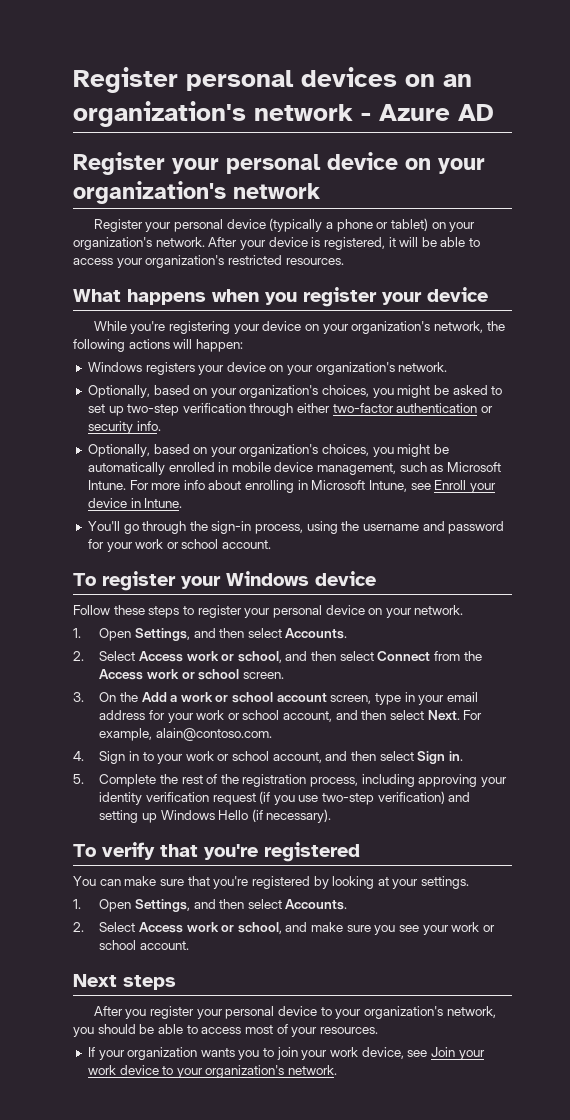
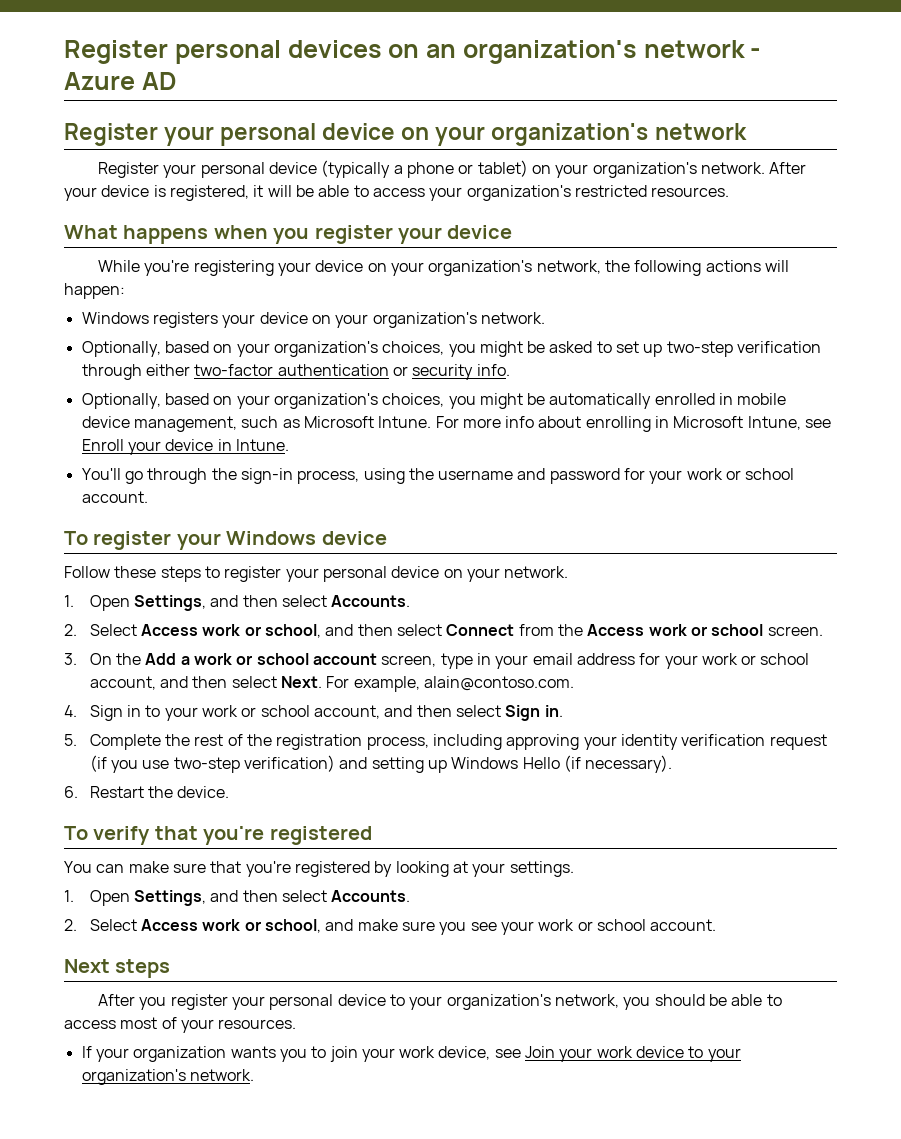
+ 6. Restart the device.

